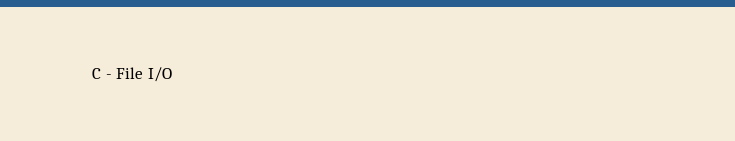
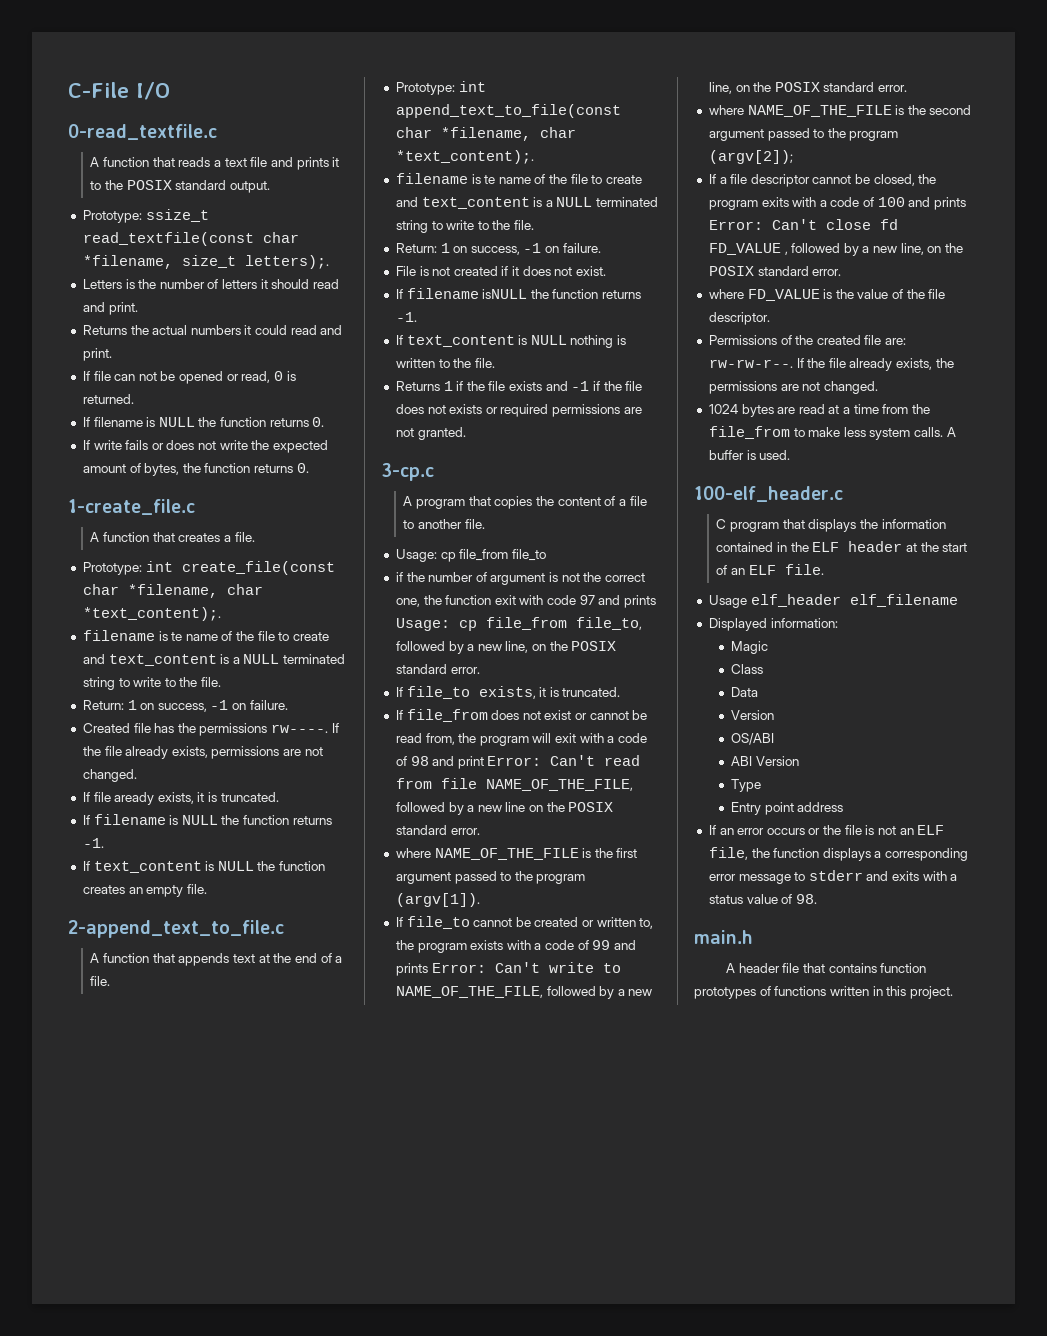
- C - File I/O
+ C-File I/O
+ 0-read_textfile.c
+ A function that reads a text file and prints it to the POSIX standard output.
+ Prototype: ssize_t read_textfile(const char *filename, size_t letters);.
+ Letters is the number of letters it should read and print.
+ Returns the actual numbers it could read and print.
+ If file can not be opened or read, 0 is returned.
+ If filename is NULL the function returns 0.
+ If write fails or does not write the expected amount of bytes, the function returns 0.
+ 1-create_file.c
+ A function that creates a file.
+ Prototype: int create_file(const char *filename, char *text_content);.
+ filename is te name of the file to create and text_content is a NULL terminated string to write to the file.
+ Return: 1 on success, -1 on failure.
+ Created file has the permissions rw----. If the file already exists, permissions are not changed.
+ If file aready exists, it is truncated.
+ If filename is NULL the function returns -1.
+ If text_content is NULL the function creates an empty file.
+ 2-append_text_to_file.c
+ A function that appends text at the end of a file.
+ Prototype: int append_text_to_file(const char *filename, char *text_content);.
+ filename is te name of the file to create and text_content is a NULL terminated string to write to the file.
+ Return: 1 on success, -1 on failure.
+ File is not created if it does not exist.
+ If filename isNULL the function returns -1.
+ If text_content is NULL nothing is written to the file.
+ Returns 1 if the file exists and -1 if the file does not exists or required permissions are not granted.
+ 3-cp.c
+ A program that copies the content of a file to another file.
+ Usage: cp file_from file_to
+ if the number of argument is not the correct one, the function exit with code 97 and prints Usage: cp file_from file_to, followed by a new line, on the POSIX standard error.
+ If file_to exists, it is truncated.
+ If file_from does not exist or cannot be read from, the program will exit with a code of 98 and print Error: Can't read from file NAME_OF_THE_FILE, followed by a new line on the POSIX standard error.
+ where NAME_OF_THE_FILE is the first argument passed to the program (argv[1]).
+ If file_to cannot be created or written to, the program exists with a code of 99 and prints Error: Can't write to NAME_OF_THE_FILE, followed by a new line, on the POSIX standard error.
+ where NAME_OF_THE_FILE is the second argument passed to the program (argv[2]);
+ If a file descriptor cannot be closed, the program exits with a code of 100 and prints Error: Can't close fd FD_VALUE , followed by a new line, on the POSIX standard error.
+ where FD_VALUE is the value of the file descriptor.
+ Permissions of the created file are: rw-rw-r--. If the file already exists, the permissions are not changed.
+ 1024 bytes are read at a time from the file_from to make less system calls. A buffer is used.
+ 100-elf_header.c
+ C program that displays the information contained in the ELF header at the start of an ELF file.
+ Usage elf_header elf_filename
+ Displayed information:
+ Magic
+ Class
+ Data
+ Version
+ OS/ABI
+ ABI Version
+ Type
+ Entry point address
+ If an error occurs or the file is not an ELF file, the function displays a corresponding error message to stderr and exits with a status value of 98.
+ main.h
+ A header file that contains function prototypes of functions written in this project.

